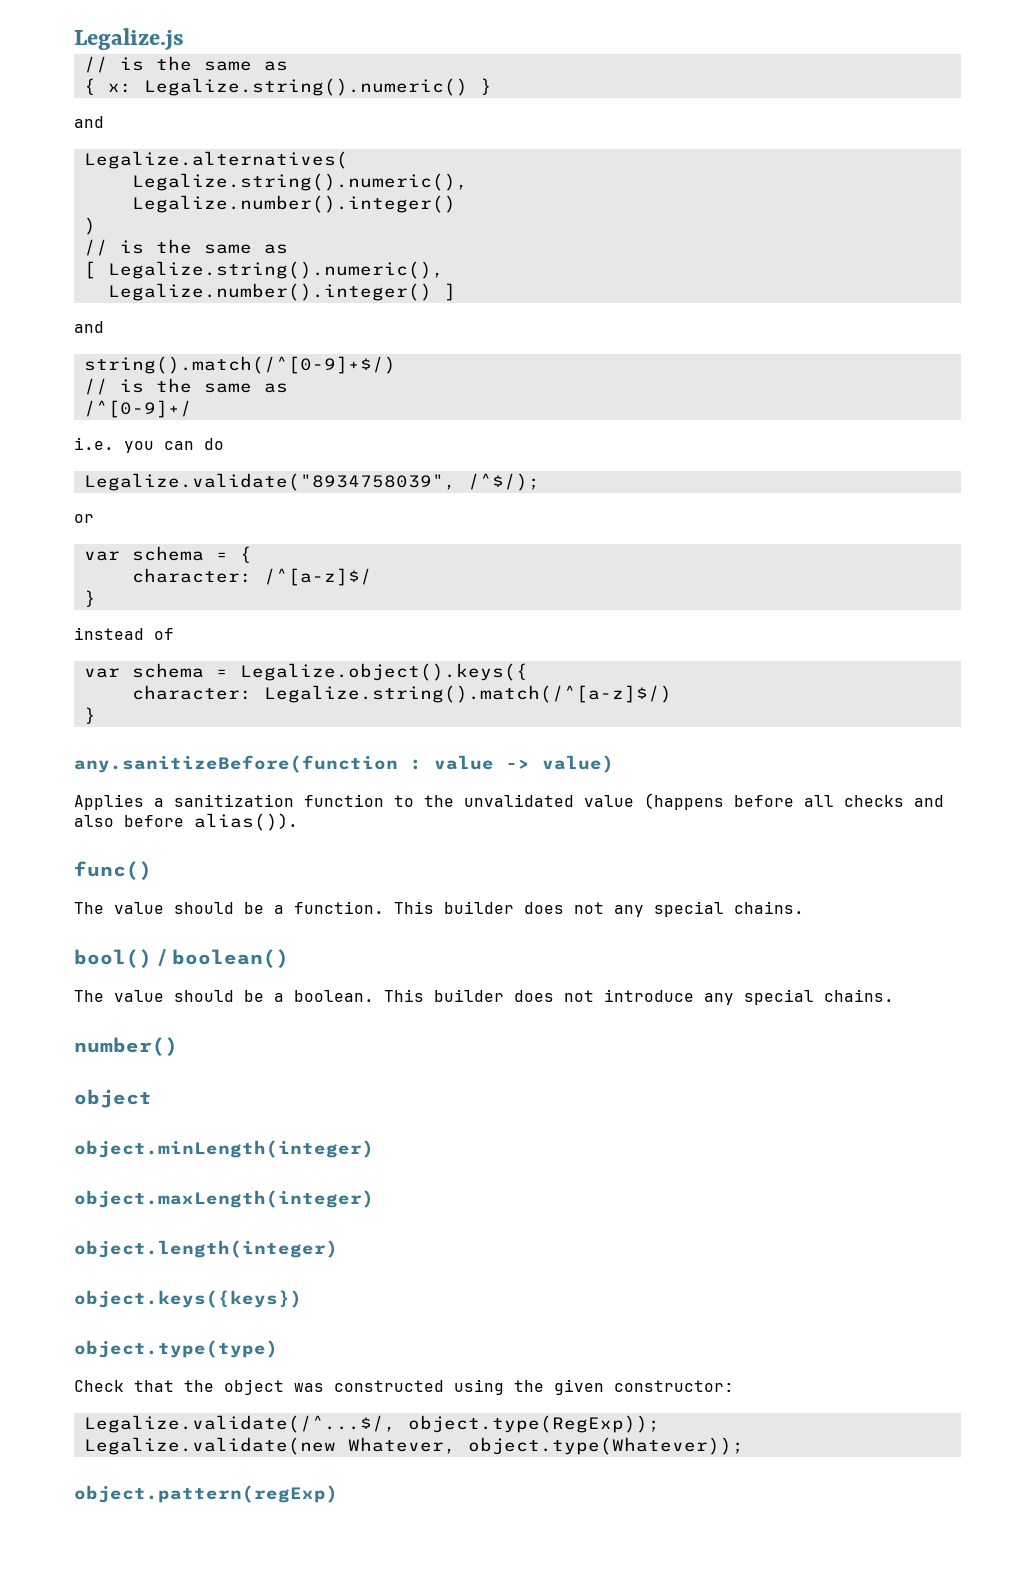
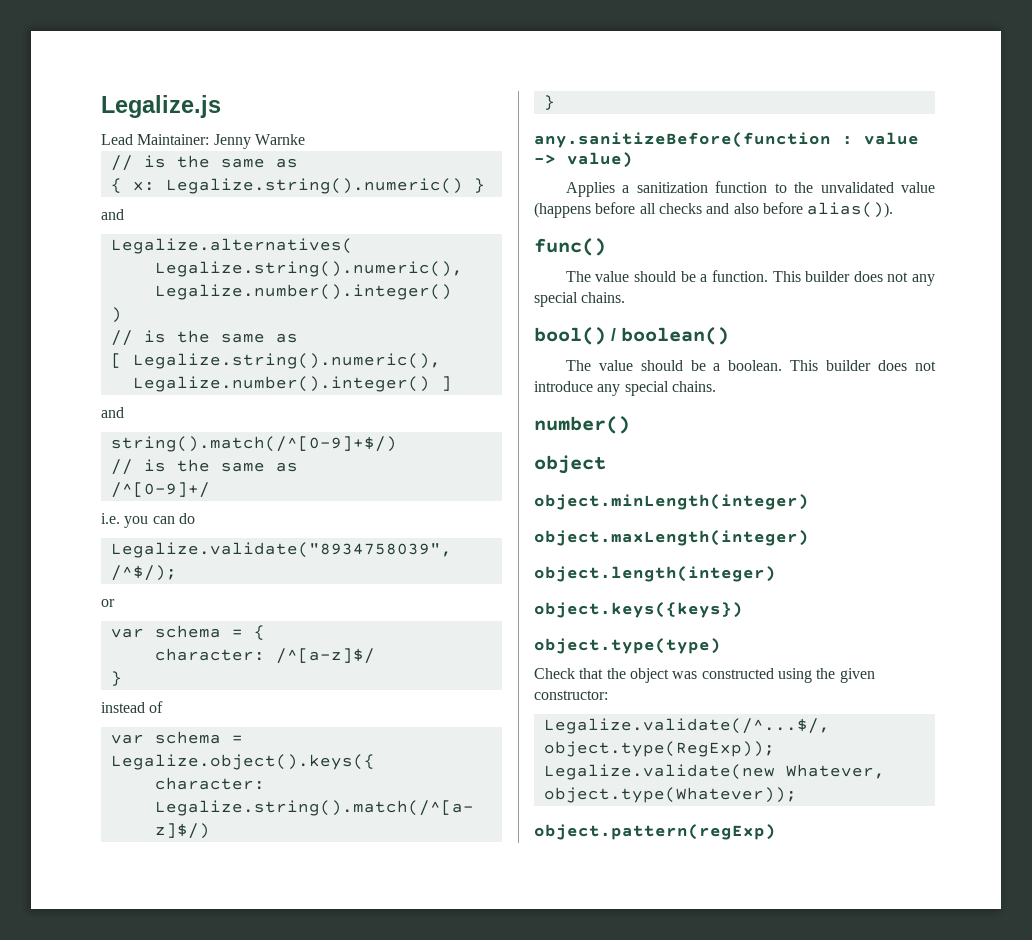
+ Lead Maintainer: Jenny Warnke

